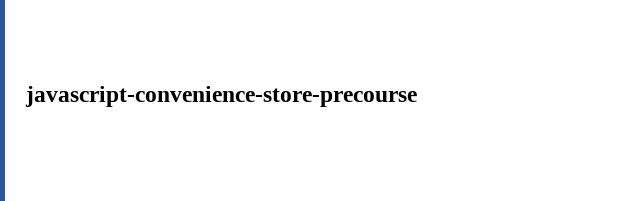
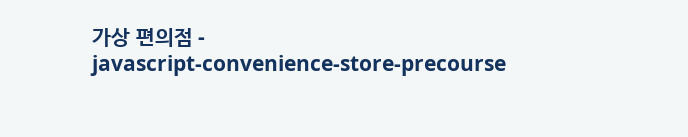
- javascript-convenience-store-precourse
+ 가상 편의점 - javascript-convenience-store-precourse

